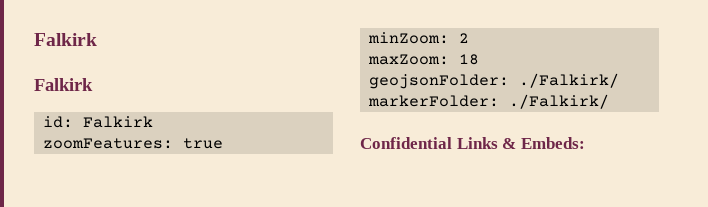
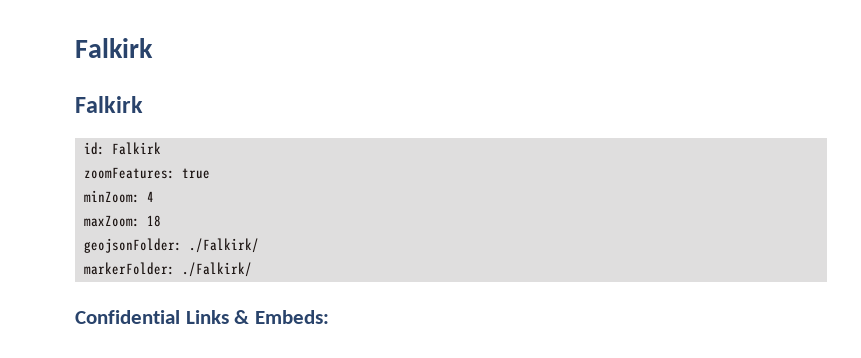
- minZoom: 2
+ minZoom: 4

